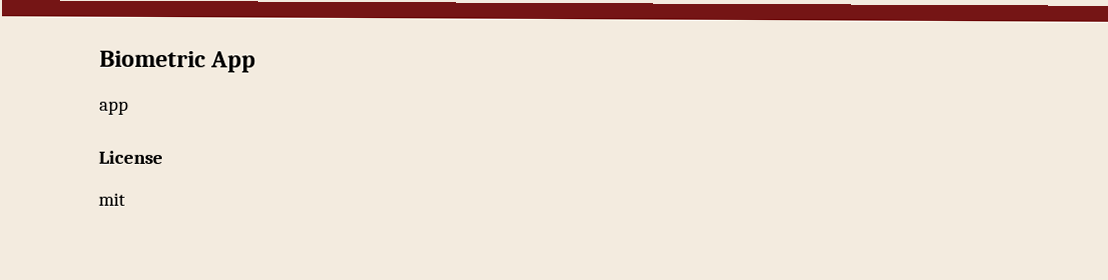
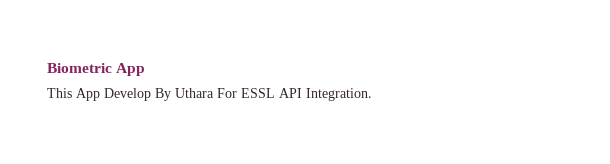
- app
- License
- mit
+ This App Develop By Uthara For ESSL API Integration.

